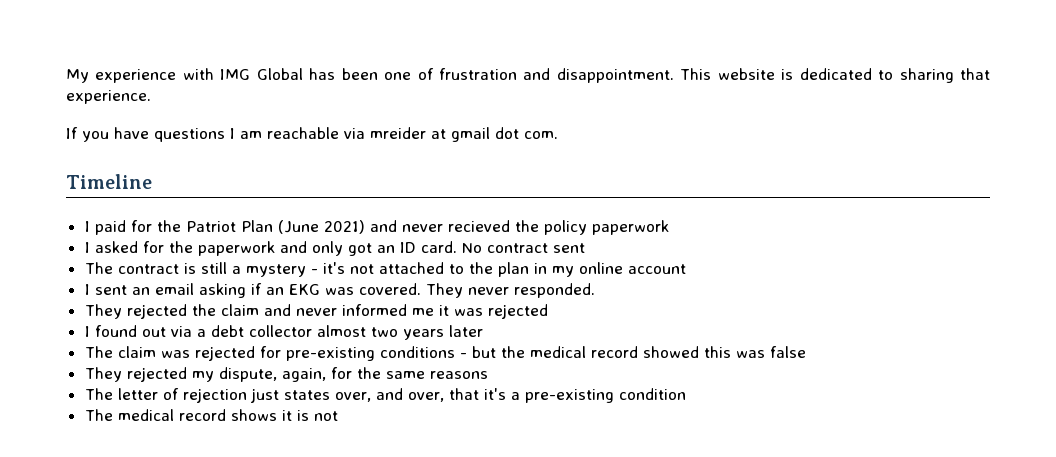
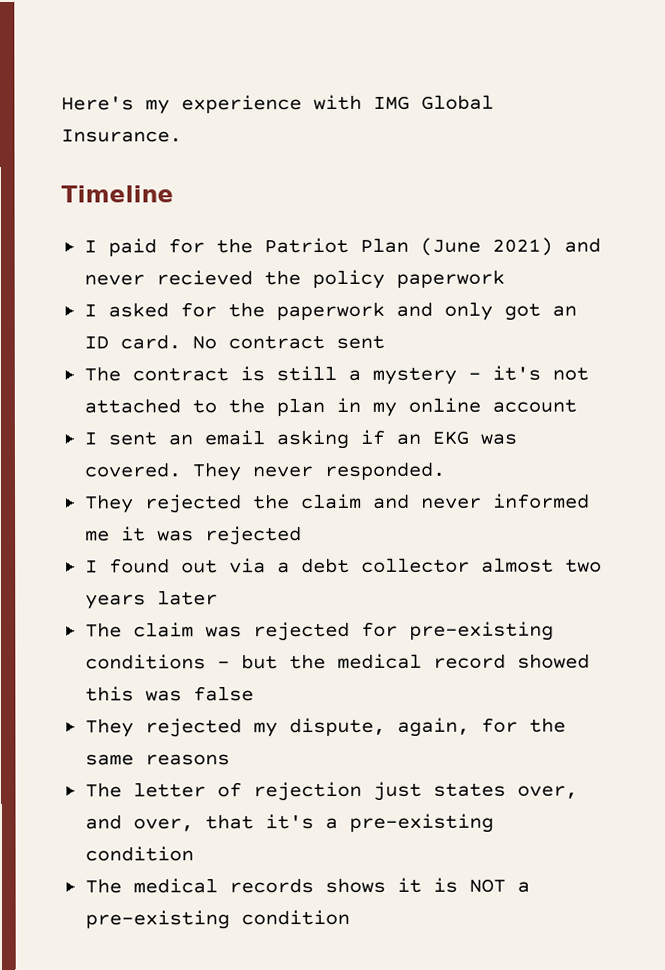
- My experience with IMG Global has been one of frustration and disappointment. This website is dedicated to sharing that experience.
- If you have questions I am reachable via mreider at gmail dot com.
+ Here's my experience with IMG Global Insurance.
- The medical record shows it is not
+ The medical records shows it is NOT a pre-existing condition

